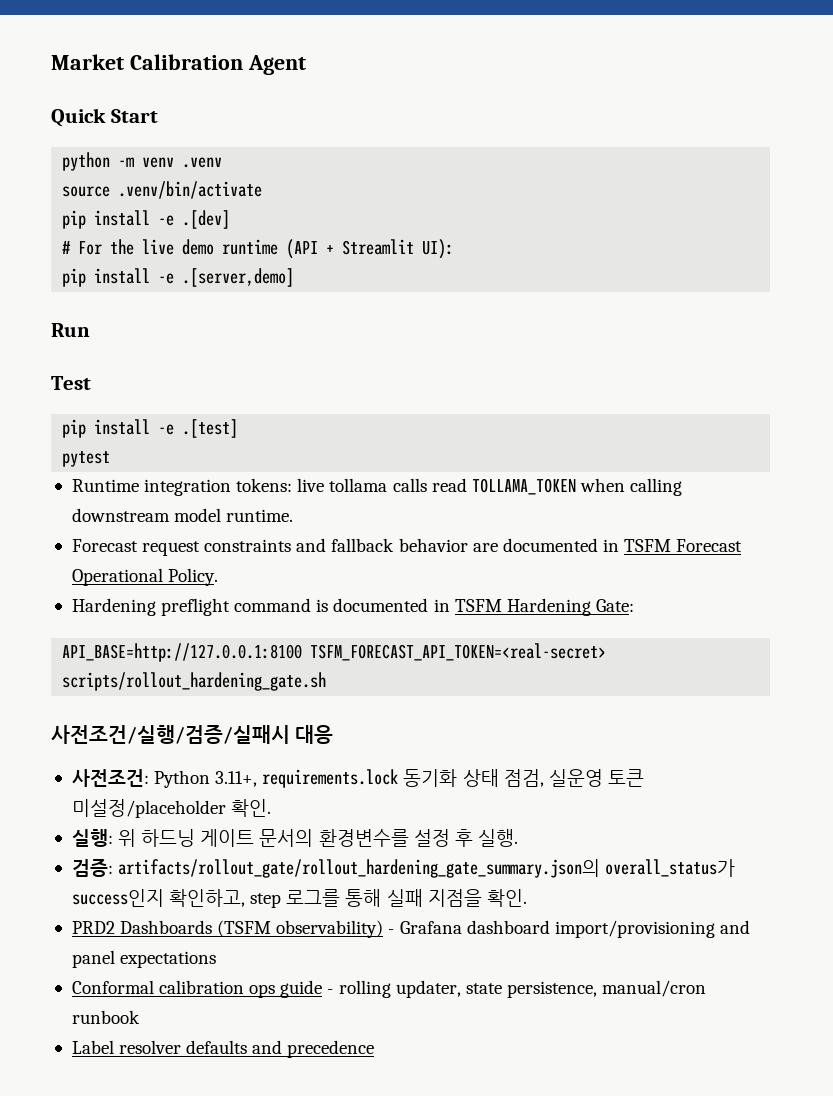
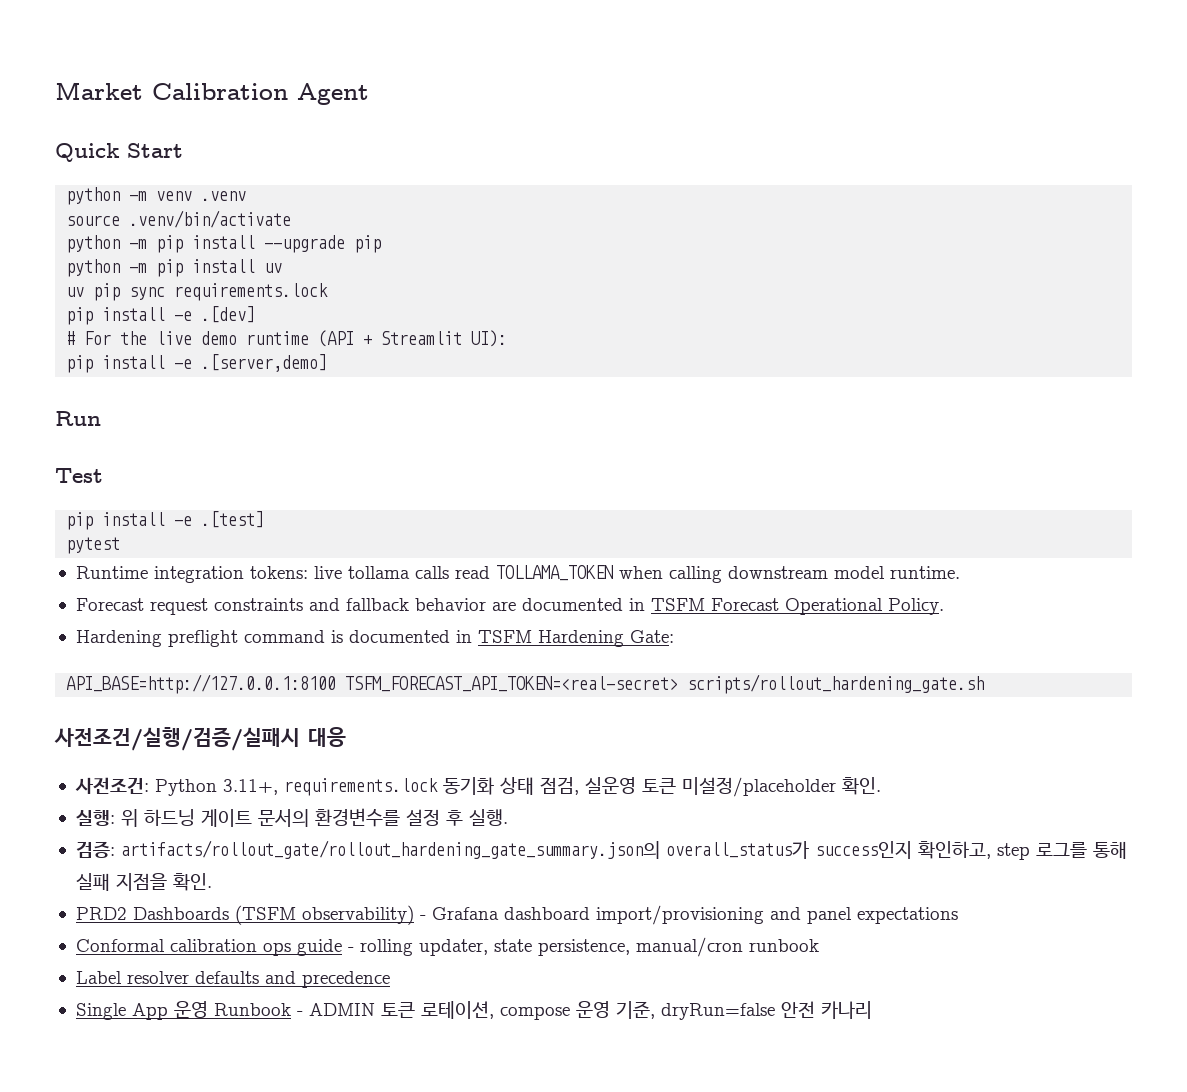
+ python -m pip install --upgrade pip
+ python -m pip install uv
+ uv pip sync requirements.lock
+ Single App 운영 Runbook - ADMIN 토큰 로테이션, compose 운영 기준, dryRun=false 안전 카나리

